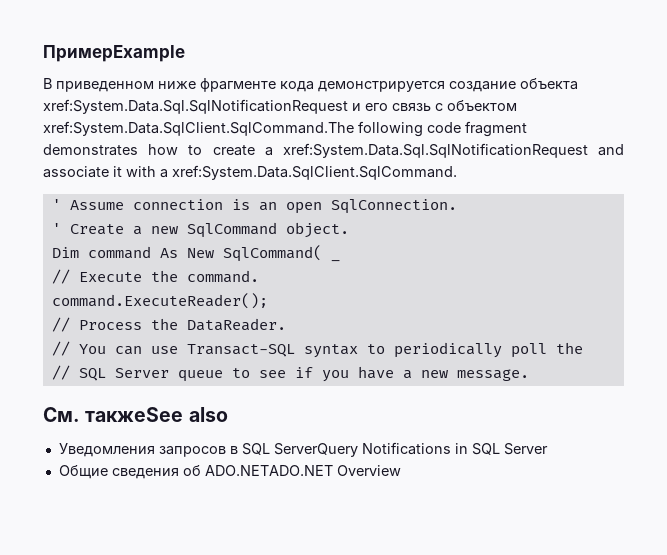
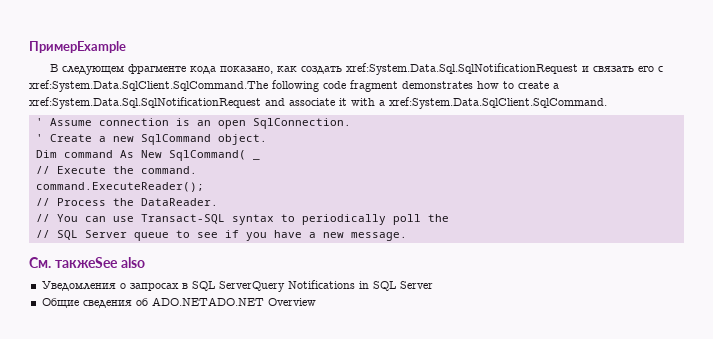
- В приведенном ниже фрагменте кода демонстрируется создание объекта xref:System.Data.Sql.SqlNotificationRequest и его связь с объектом xref:System.Data.SqlClient.SqlCommand.The following code fragment demonstrates how to create a xref:System.Data.Sql.SqlNotificationRequest and associate it with a xref:System.Data.SqlClient.SqlCommand.
+ В следующем фрагменте кода показано, как создать xref:System.Data.Sql.SqlNotificationRequest и связать его с xref:System.Data.SqlClient.SqlCommand.The following code fragment demonstrates how to create a xref:System.Data.Sql.SqlNotificationRequest and associate it with a xref:System.Data.SqlClient.SqlCommand.
- Уведомления запросов в SQL ServerQuery Notifications in SQL Server
+ Уведомления о запросах в SQL ServerQuery Notifications in SQL Server

